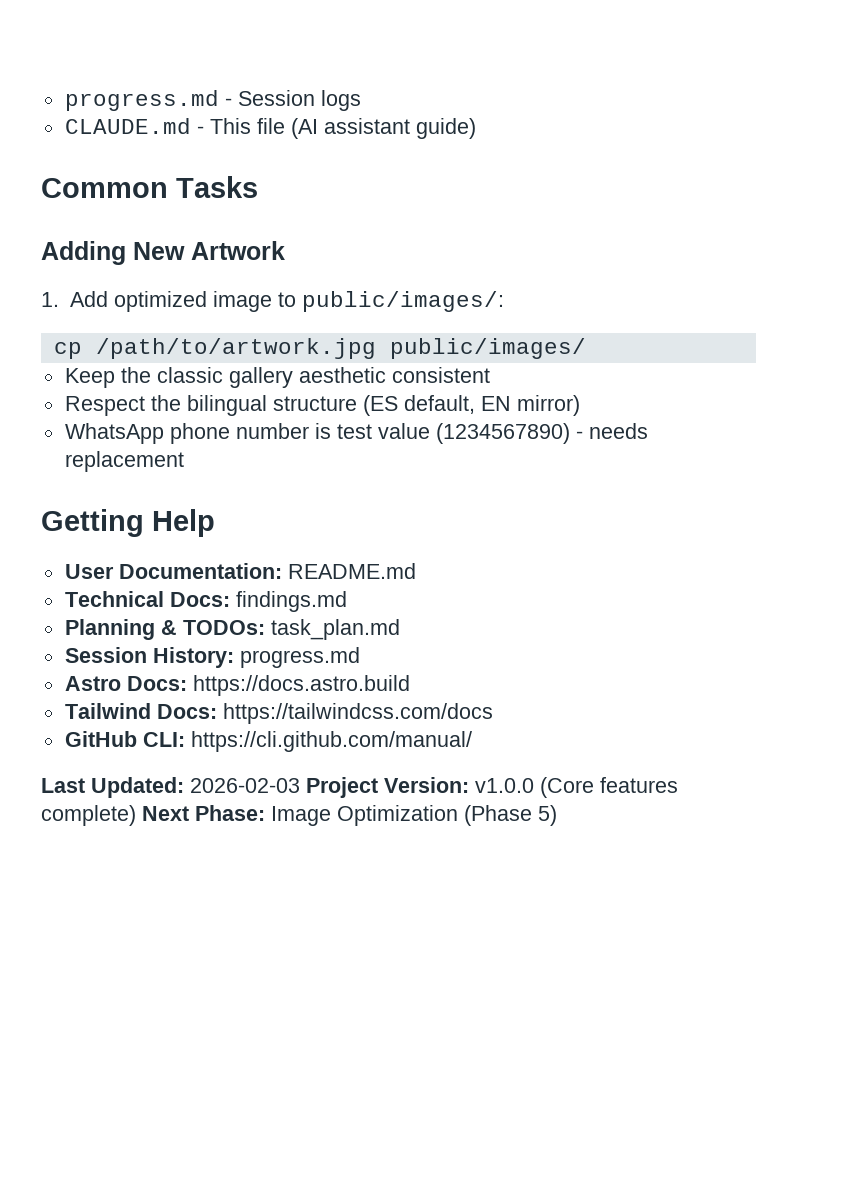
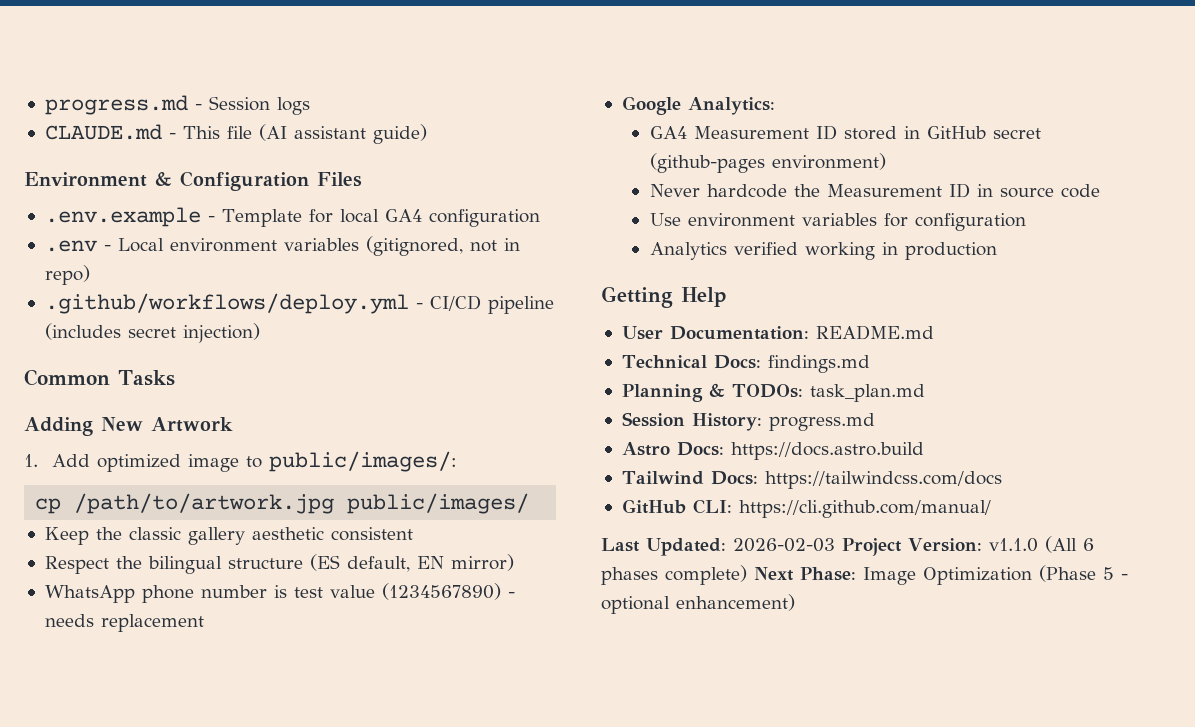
+ Environment & Configuration Files
+ .env.example - Template for local GA4 configuration
+ .env - Local environment variables (gitignored, not in repo)
+ .github/workflows/deploy.yml - CI/CD pipeline (includes secret injection)
+ Google Analytics:
+ GA4 Measurement ID stored in GitHub secret (github-pages environment)
+ Never hardcode the Measurement ID in source code
+ Use environment variables for configuration
+ Analytics verified working in production
- Last Updated: 2026-02-03 Project Version: v1.0.0 (Core features complete) Next Phase: Image Optimization (Phase 5)
+ Last Updated: 2026-02-03 Project Version: v1.1.0 (All 6 phases complete) Next Phase: Image Optimization (Phase 5 - optional enhancement)

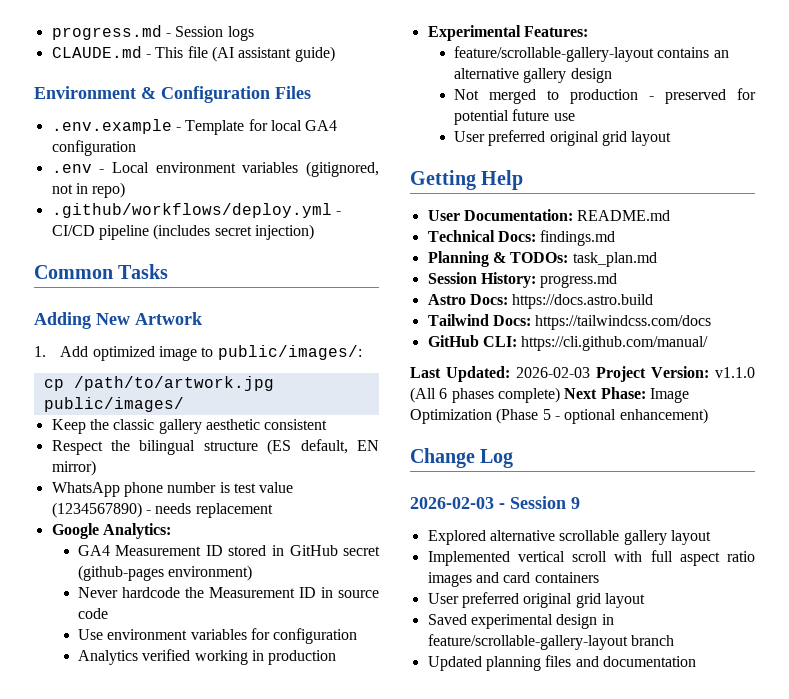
+ Experimental Features:
+ feature/scrollable-gallery-layout contains an alternative gallery design
+ Not merged to production - preserved for potential future use
+ User preferred original grid layout
+ Change Log
+ 2026-02-03 - Session 9
+ Explored alternative scrollable gallery layout
+ Implemented vertical scroll with full aspect ratio images and card containers
+ User preferred original grid layout
+ Saved experimental design in feature/scrollable-gallery-layout branch
+ Updated planning files and documentation

